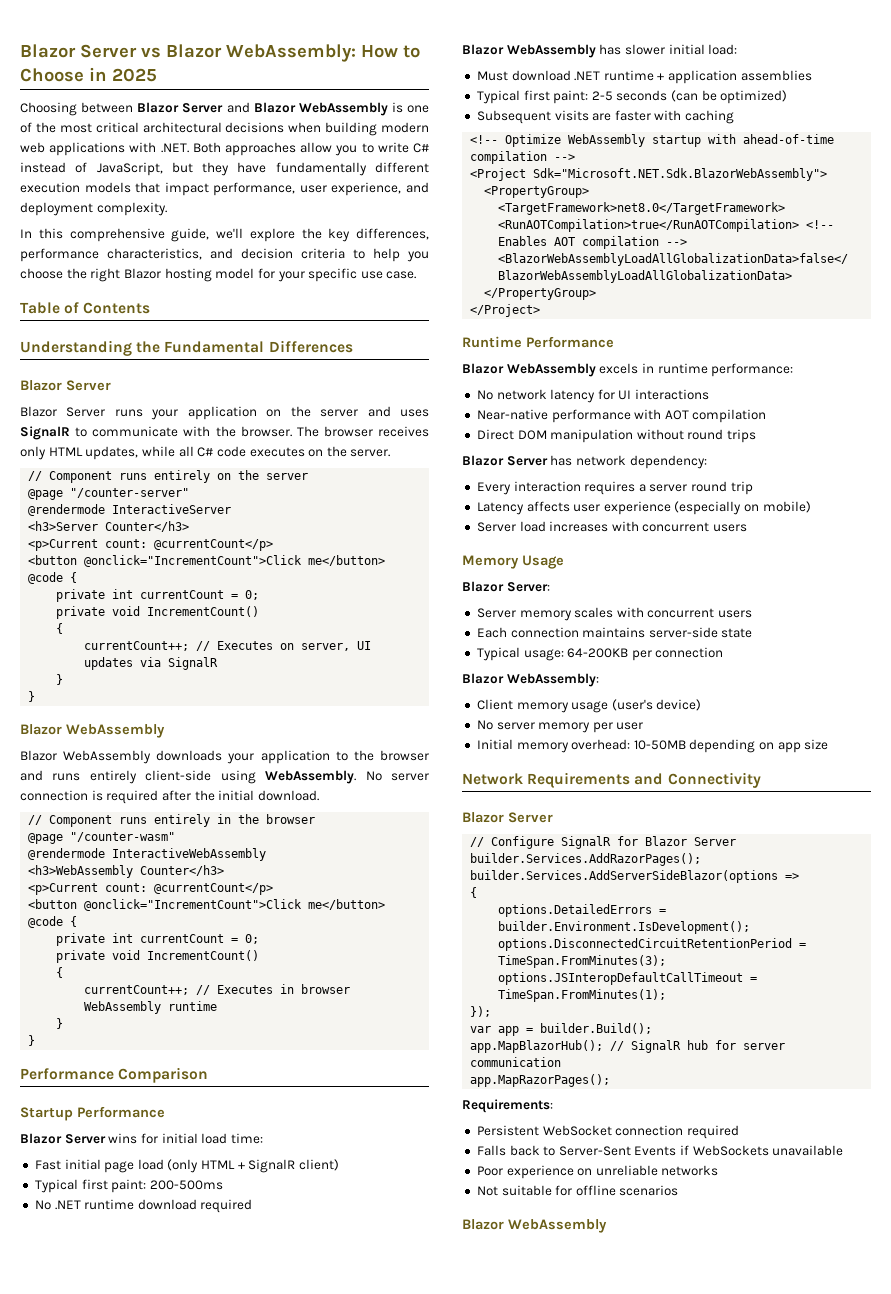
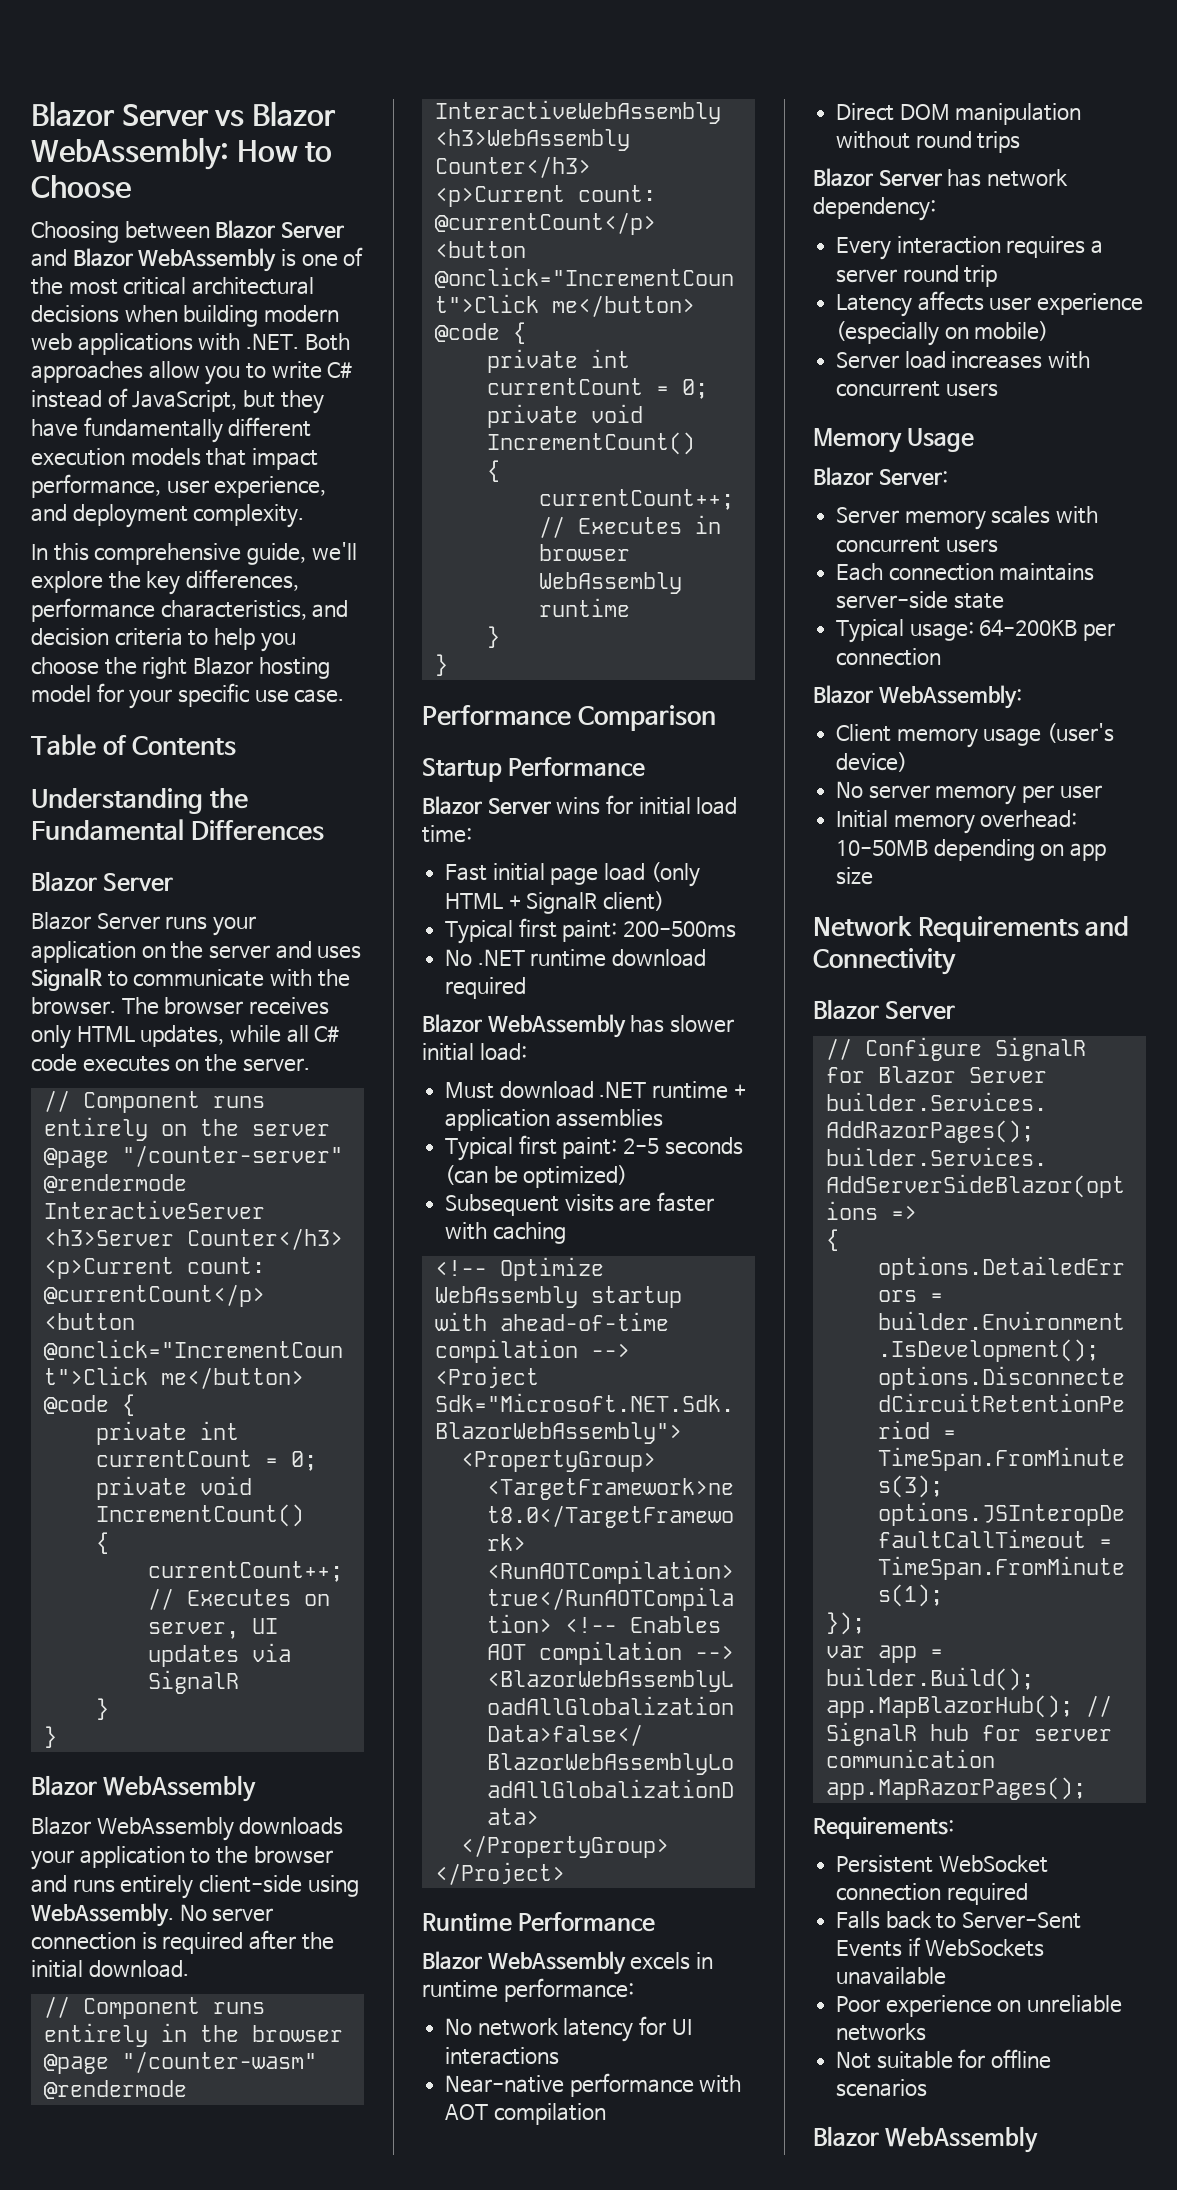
- Blazor Server vs Blazor WebAssembly: How to Choose in 2025
+ Blazor Server vs Blazor WebAssembly: How to Choose

